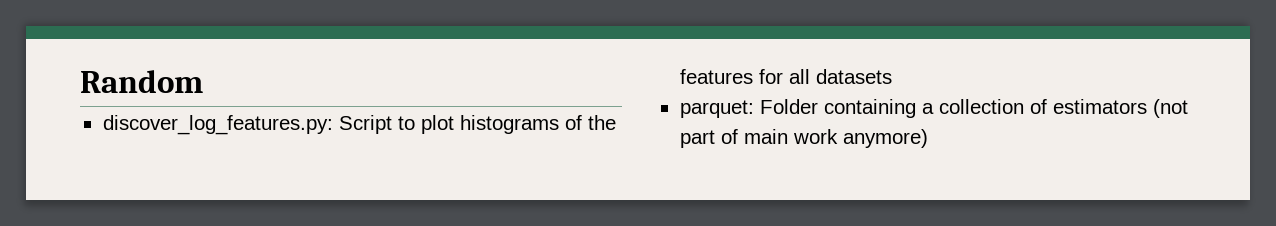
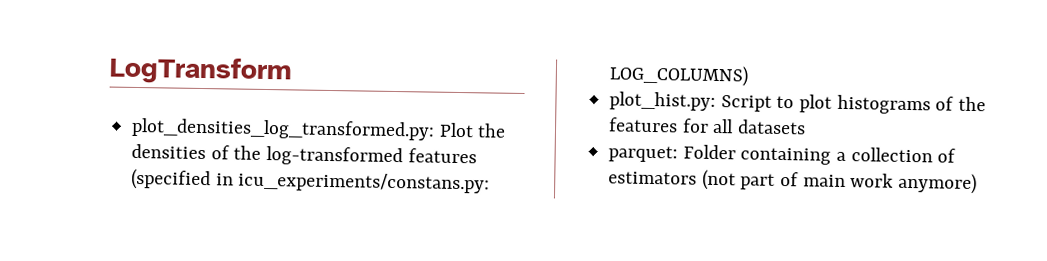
- Random
- discover_log_features.py: Script to plot histograms of the features for all datasets
+ LogTransform
+ plot_densities_log_transformed.py: Plot the densities of the log-transformed features (specified in icu_experiments/constans.py: LOG_COLUMNS)
+ plot_hist.py: Script to plot histograms of the features for all datasets

